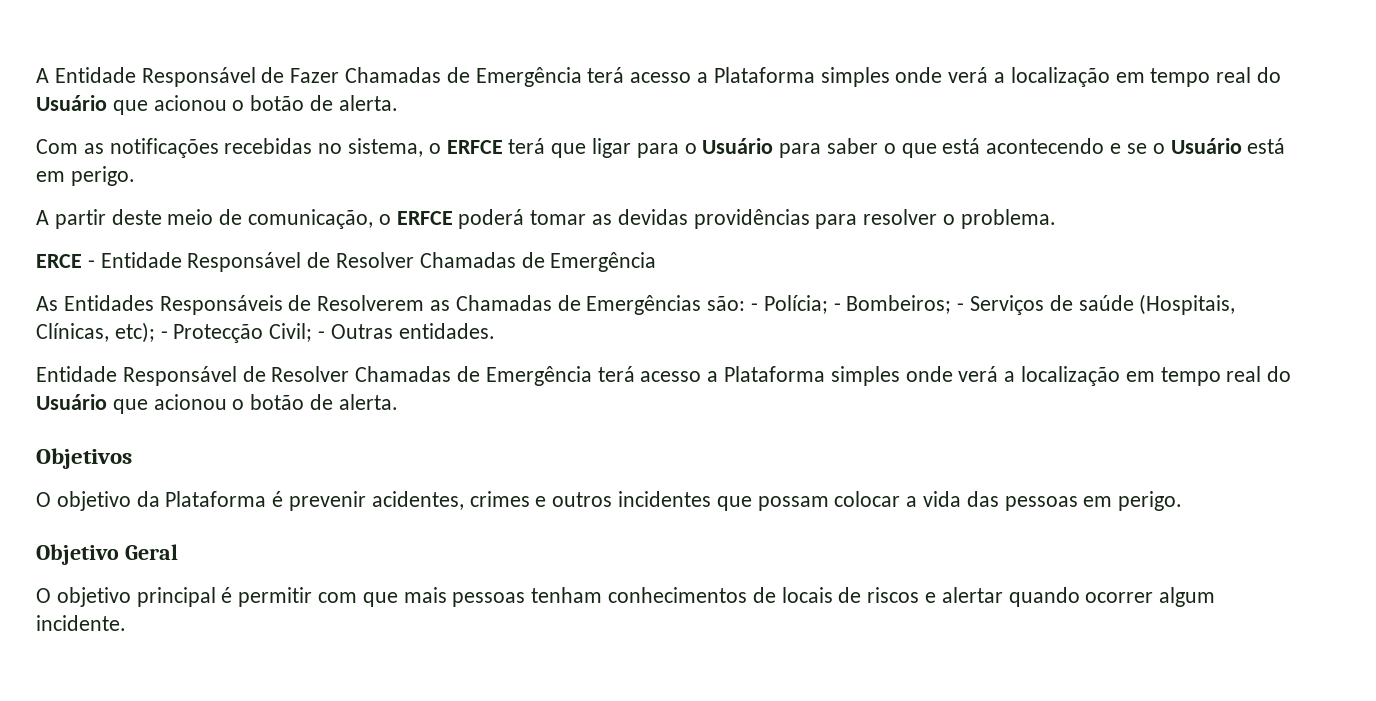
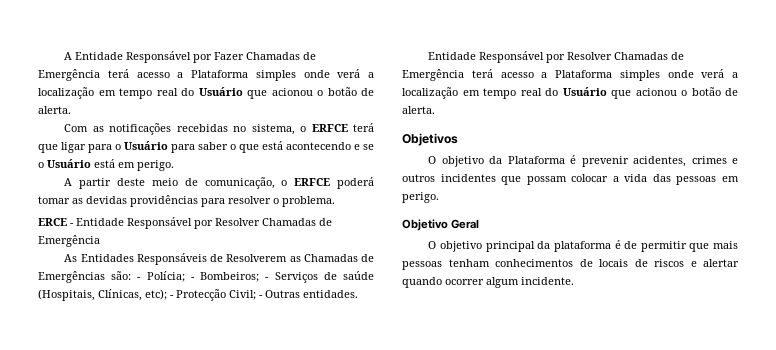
- A Entidade Responsável de Fazer Chamadas de Emergência terá acesso a Plataforma simples onde verá a localização em tempo real do Usuário que acionou o botão de alerta.
+ A Entidade Responsável por Fazer Chamadas de Emergência terá acesso a Plataforma simples onde verá a localização em tempo real do Usuário que acionou o botão de alerta.
- ERCE - Entidade Responsável de Resolver Chamadas de Emergência
+ ERCE - Entidade Responsável por Resolver Chamadas de Emergência
- Entidade Responsável de Resolver Chamadas de Emergência terá acesso a Plataforma simples onde verá a localização em tempo real do Usuário que acionou o botão de alerta.
+ Entidade Responsável por Resolver Chamadas de Emergência terá acesso a Plataforma simples onde verá a localização em tempo real do Usuário que acionou o botão de alerta.
- O objetivo principal é permitir com que mais pessoas tenham conhecimentos de locais de riscos e alertar quando ocorrer algum incidente.
+ O objetivo principal da plataforma é de permitir que mais pessoas tenham conhecimentos de locais de riscos e alertar quando ocorrer algum incidente.

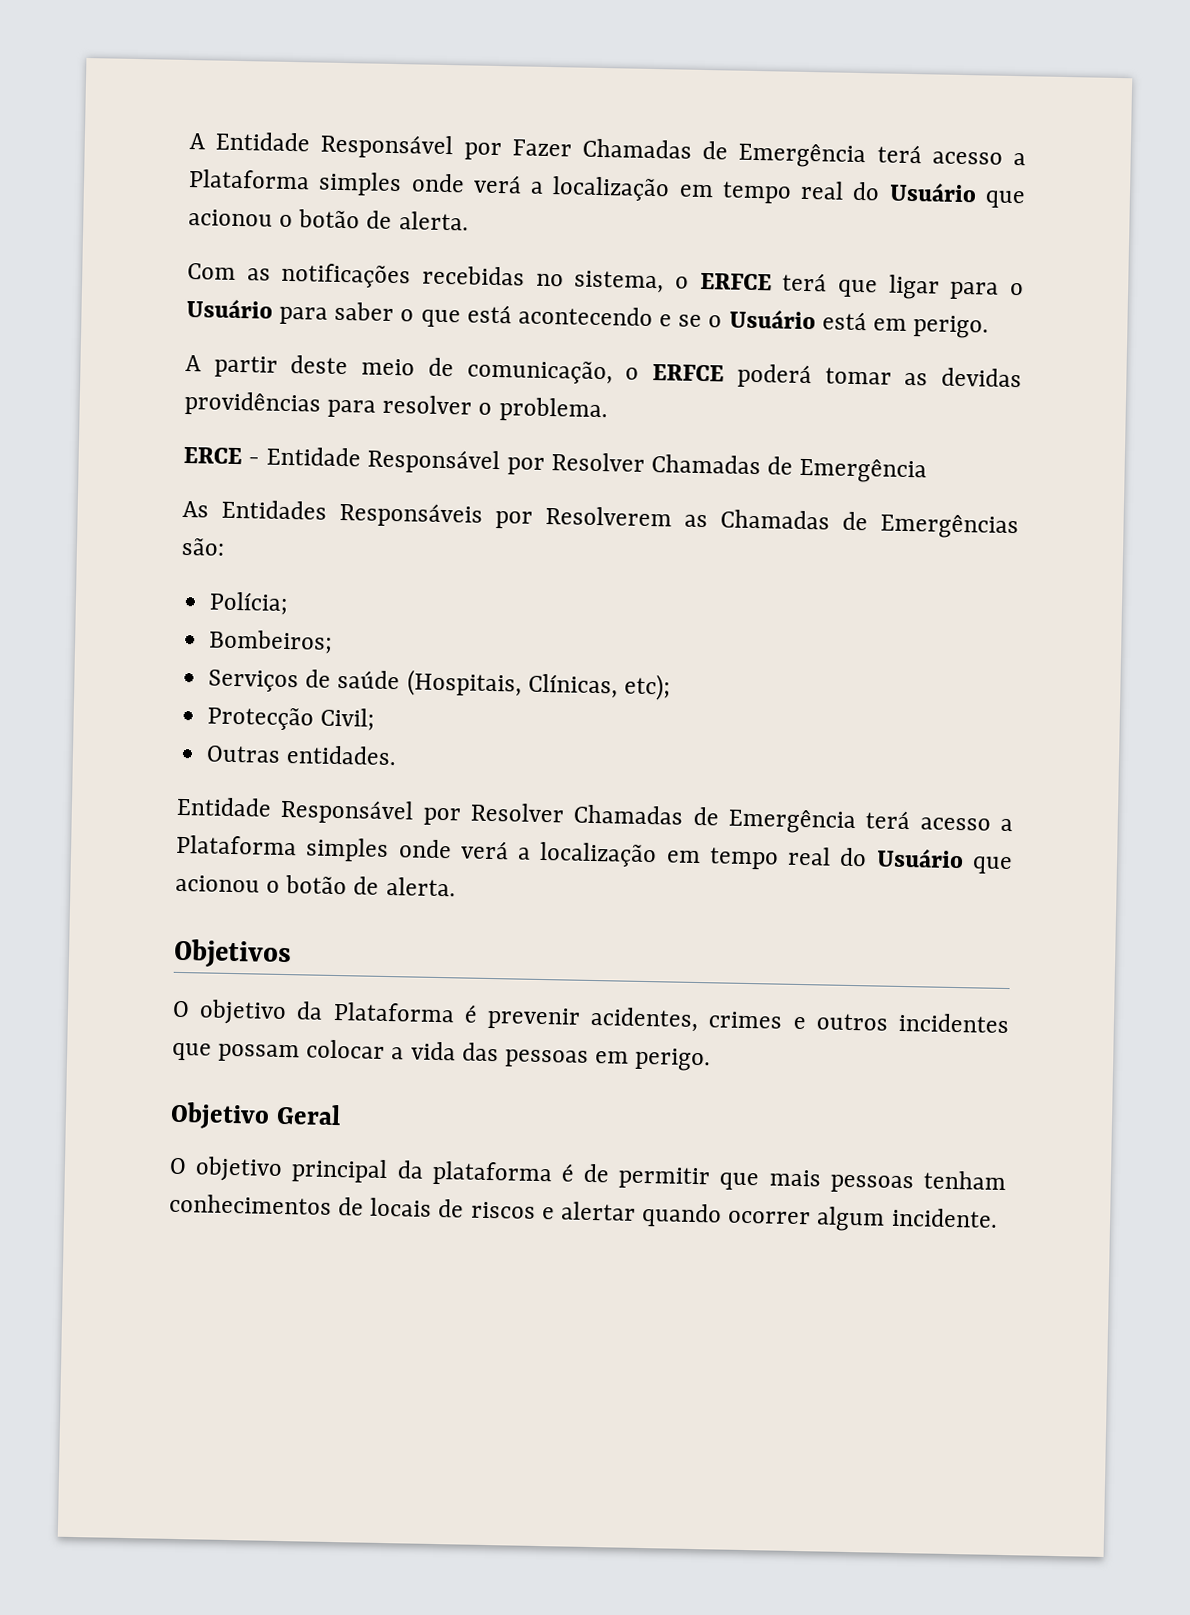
- As Entidades Responsáveis de Resolverem as Chamadas de Emergências são: - Polícia; - Bombeiros; - Serviços de saúde (Hospitais, Clínicas, etc); - Protecção Civil; - Outras entidades.
+ As Entidades Responsáveis por Resolverem as Chamadas de Emergências são:
+ Polícia;
+ Bombeiros;
+ Serviços de saúde (Hospitais, Clínicas, etc);
+ Protecção Civil;
+ Outras entidades.

